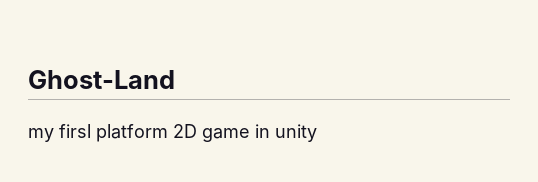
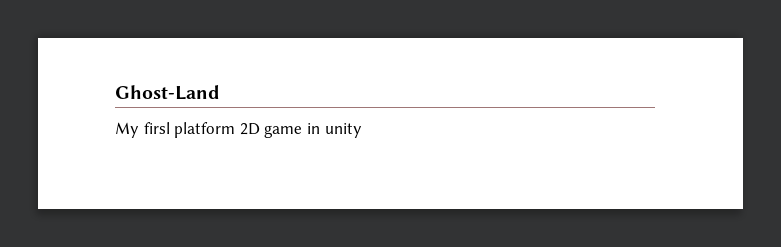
- my firsl platform 2D game in unity
+ My firsl platform 2D game in unity

